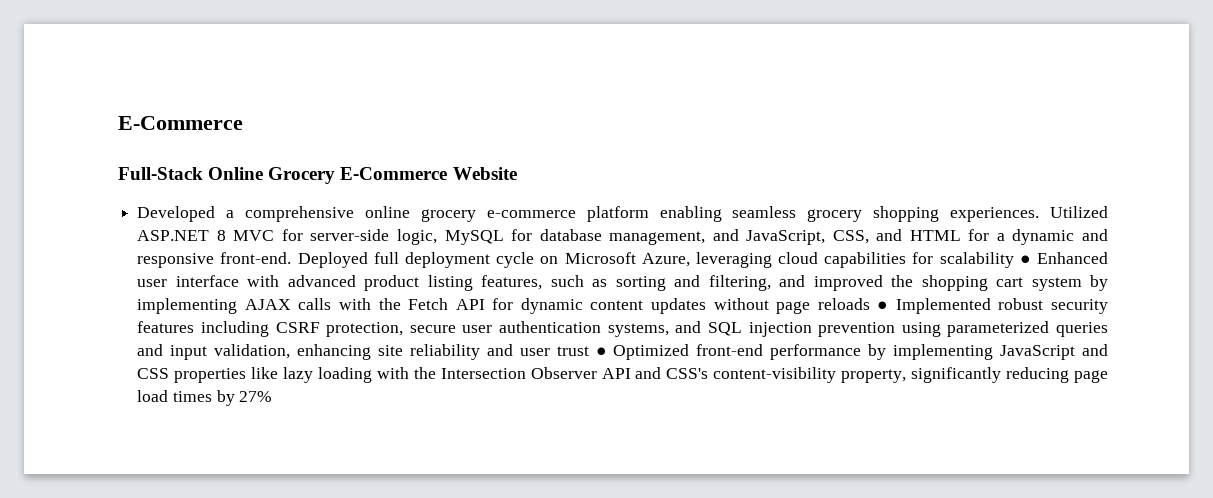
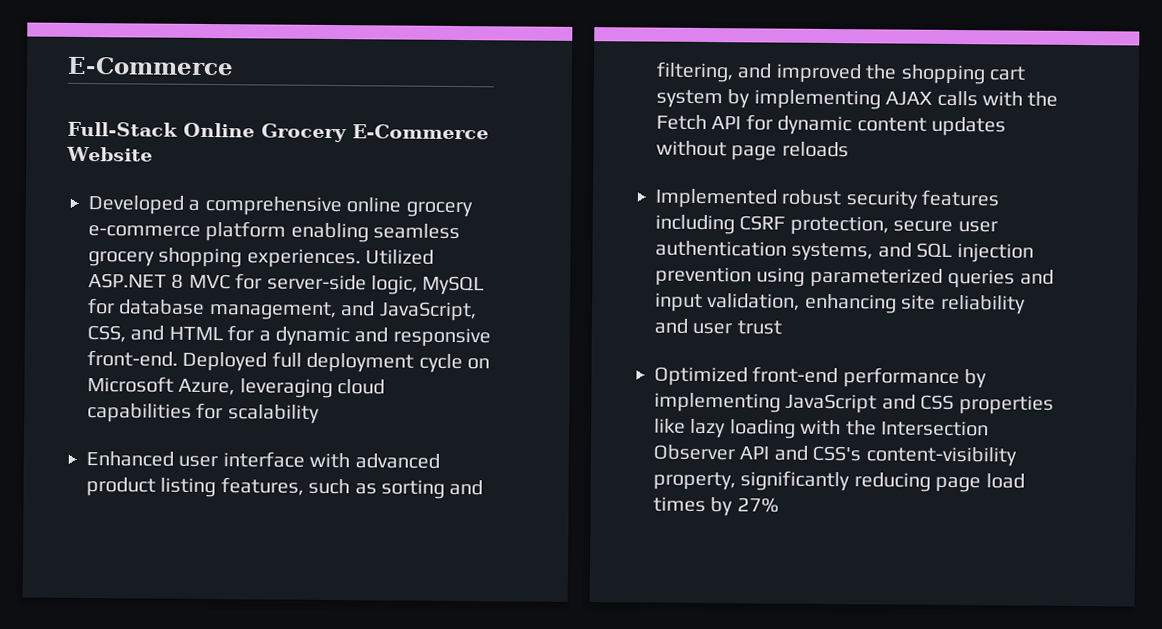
- Deployed full deployment cycle on Microsoft Azure, leveraging cloud capabilities for scalability ● Enhanced user interface with advanced product listing features, such as sorting and filtering, and improved the shopping cart system by implementing AJAX calls with the Fetch API for dynamic content updates without page reloads ● Implemented robust security features including CSRF protection, secure user authentication systems, and SQL injection prevention using parameterized queries and input validation, enhancing site reliability and user trust ● Optimized front-end performance by implementing JavaScript and CSS properties like lazy loading with the Intersection Observer API and CSS's content-visibility property, significantly reducing page load times by 27%
+ Deployed full deployment cycle on Microsoft Azure, leveraging cloud capabilities for scalability
+ Enhanced user interface with advanced product listing features, such as sorting and filtering, and improved the shopping cart system by implementing AJAX calls with the Fetch API for dynamic content updates without page reloads
+ Implemented robust security features including CSRF protection, secure user authentication systems, and SQL injection prevention using parameterized queries and input validation, enhancing site reliability and user trust
+ Optimized front-end performance by implementing JavaScript and CSS properties like lazy loading with the Intersection Observer API and CSS's content-visibility property, significantly reducing page load times by 27%

